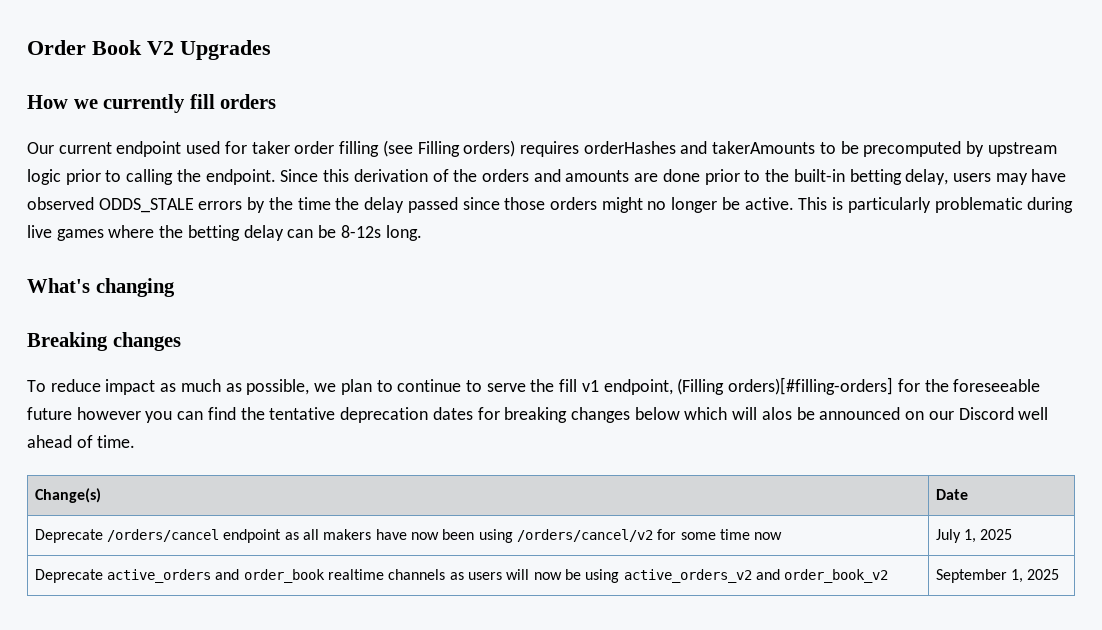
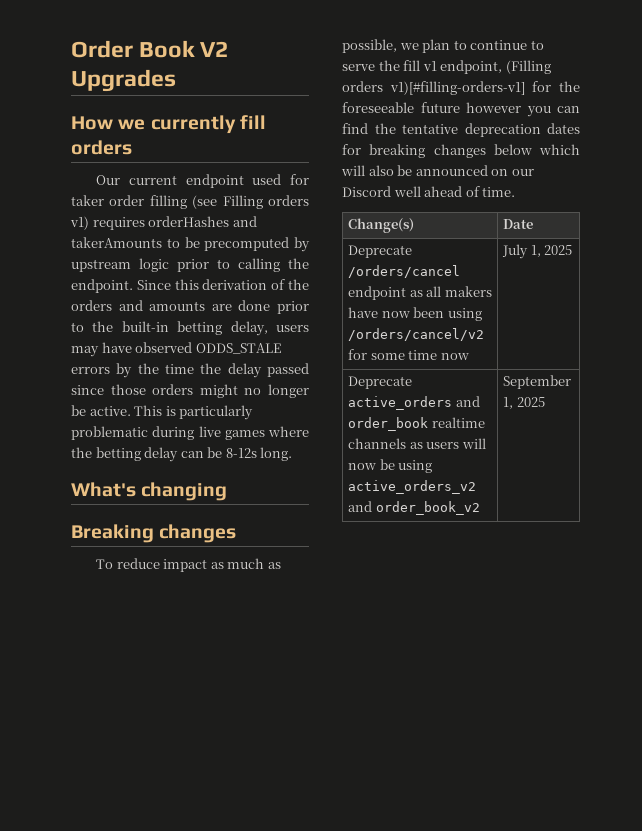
- Our current endpoint used for taker order filling (see Filling orders) requires orderHashes and takerAmounts to be precomputed by upstream logic prior to calling the endpoint.
+ Our current endpoint used for taker order filling (see Filling orders v1) requires orderHashes and takerAmounts to be precomputed by upstream logic prior to calling the endpoint.
- To reduce impact as much as possible, we plan to continue to serve the fill v1 endpoint, (Filling orders)[#filling-orders] for the foreseeable future however you can find the tentative deprecation dates for breaking changes below which will alos be announced on our Discord well ahead of time.
+ To reduce impact as much as possible, we plan to continue to serve the fill v1 endpoint, (Filling orders v1)[#filling-orders-v1] for the foreseeable future however you can find the tentative deprecation dates for breaking changes below which will also be announced on our Discord well ahead of time.

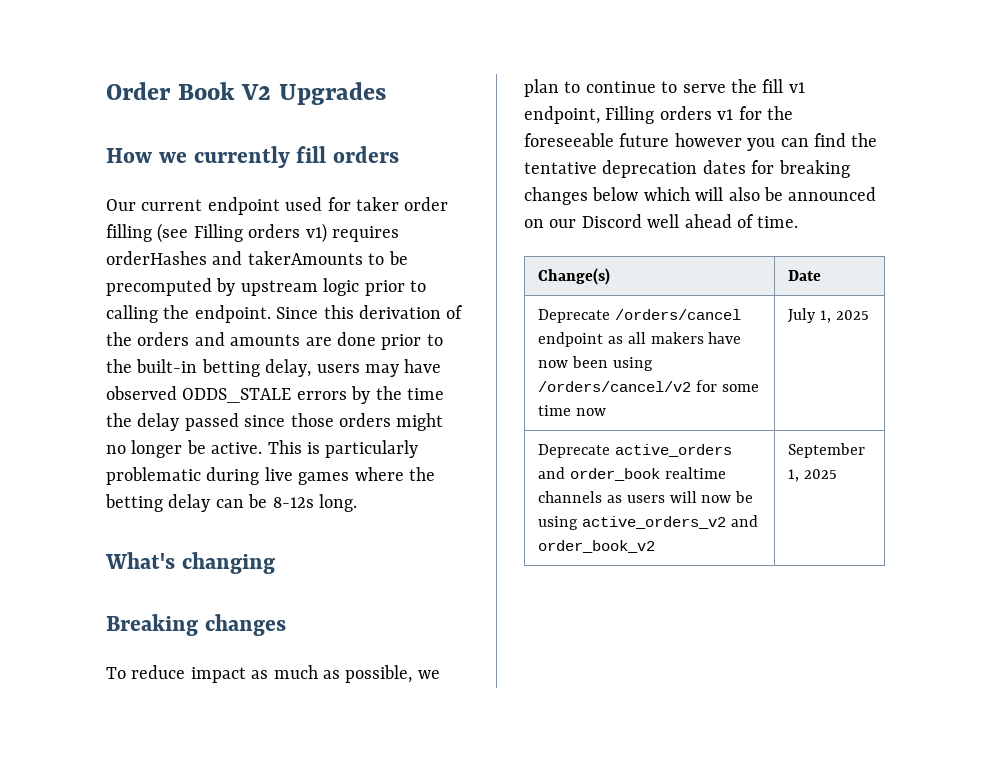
- To reduce impact as much as possible, we plan to continue to serve the fill v1 endpoint, (Filling orders v1)[#filling-orders-v1] for the foreseeable future however you can find the tentative deprecation dates for breaking changes below which will also be announced on our Discord well ahead of time.
+ To reduce impact as much as possible, we plan to continue to serve the fill v1 endpoint, Filling orders v1 for the foreseeable future however you can find the tentative deprecation dates for breaking changes below which will also be announced on our Discord well ahead of time.

